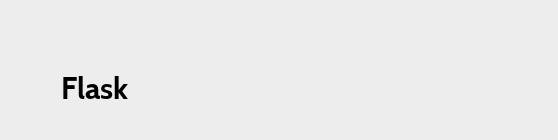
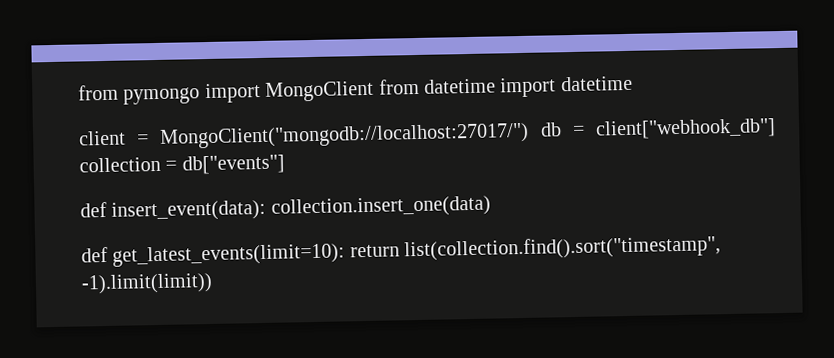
- Flask
+ from pymongo import MongoClient from datetime import datetime
+ client = MongoClient("mongodb://localhost:27017/") db = client["webhook_db"] collection = db["events"]
+ def insert_event(data): collection.insert_one(data)
+ def get_latest_events(limit=10): return list(collection.find().sort("timestamp", -1).limit(limit))

